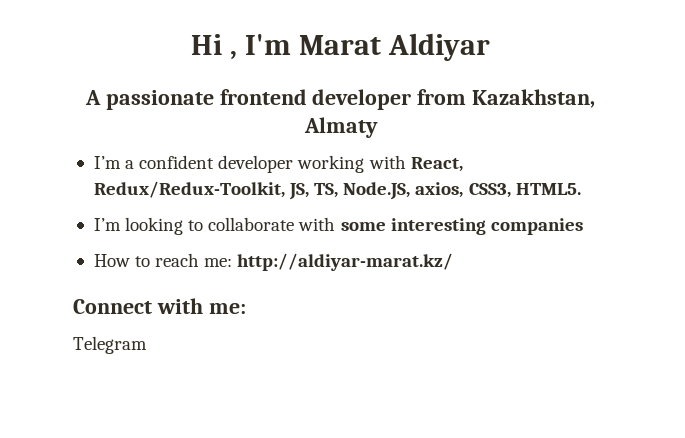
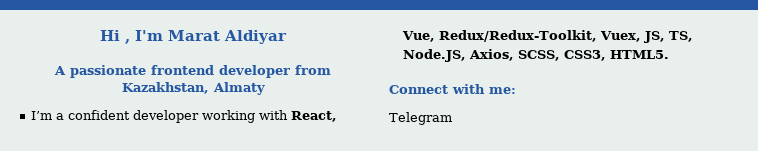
- I’m a confident developer working with React, Redux/Redux-Toolkit, JS, TS, Node.JS, axios, CSS3, HTML5.
+ I’m a confident developer working with React, Vue, Redux/Redux-Toolkit, Vuex, JS, TS, Node.JS, Axios, SCSS, CSS3, HTML5.
- I’m looking to collaborate with some interesting companies
- How to reach me: http://aldiyar-marat.kz/

